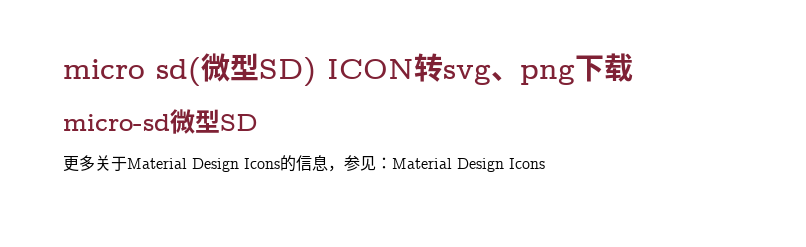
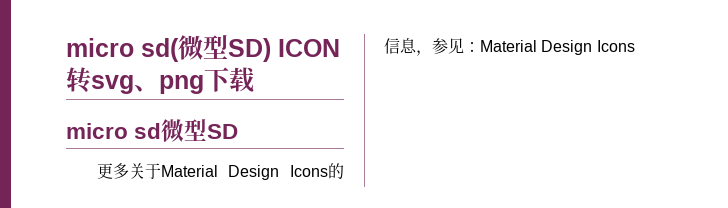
- micro-sd微型SD
+ micro sd微型SD

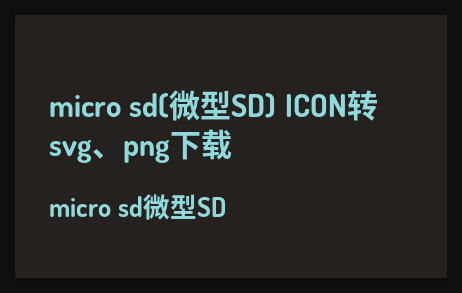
- 更多关于Material Design Icons的信息，参见：Material Design Icons

